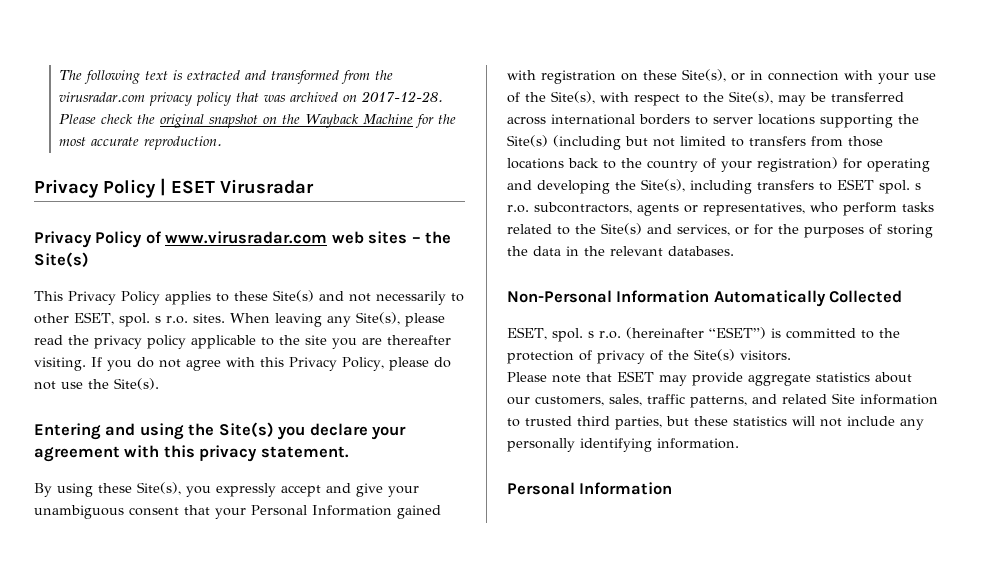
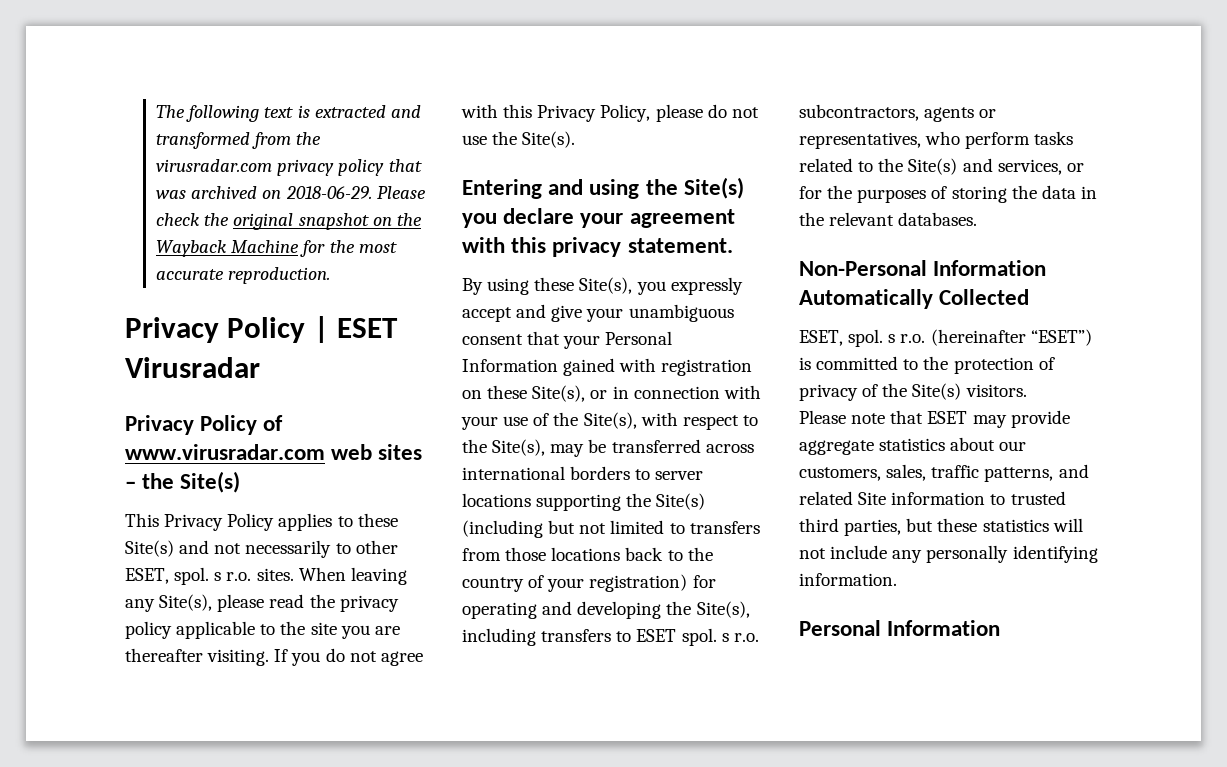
- The following text is extracted and transformed from the virusradar.com privacy policy that was archived on 2017-12-28.
+ The following text is extracted and transformed from the virusradar.com privacy policy that was archived on 2018-06-29.

